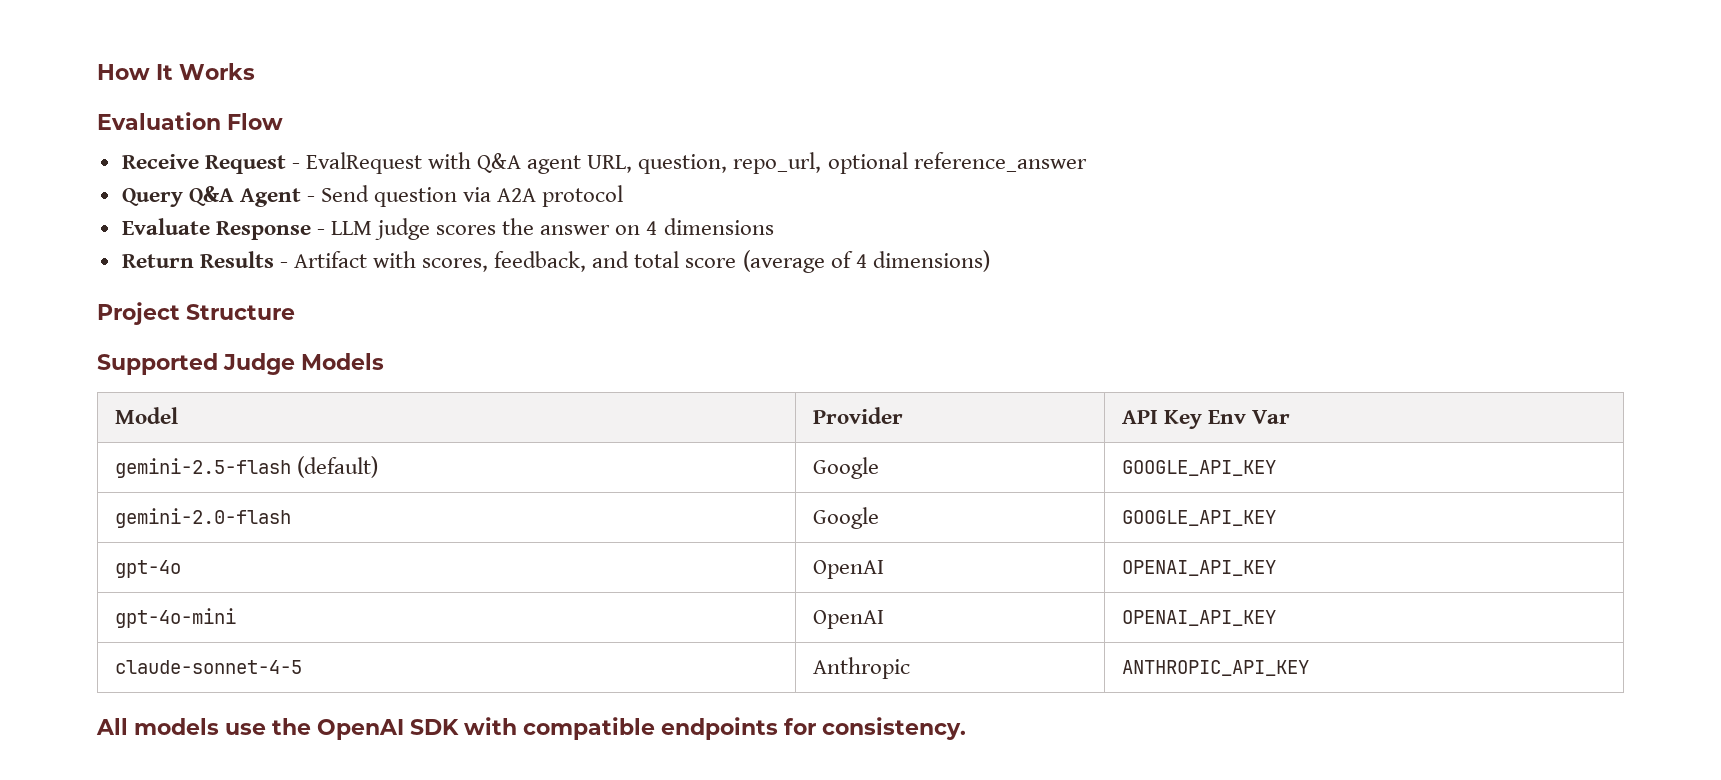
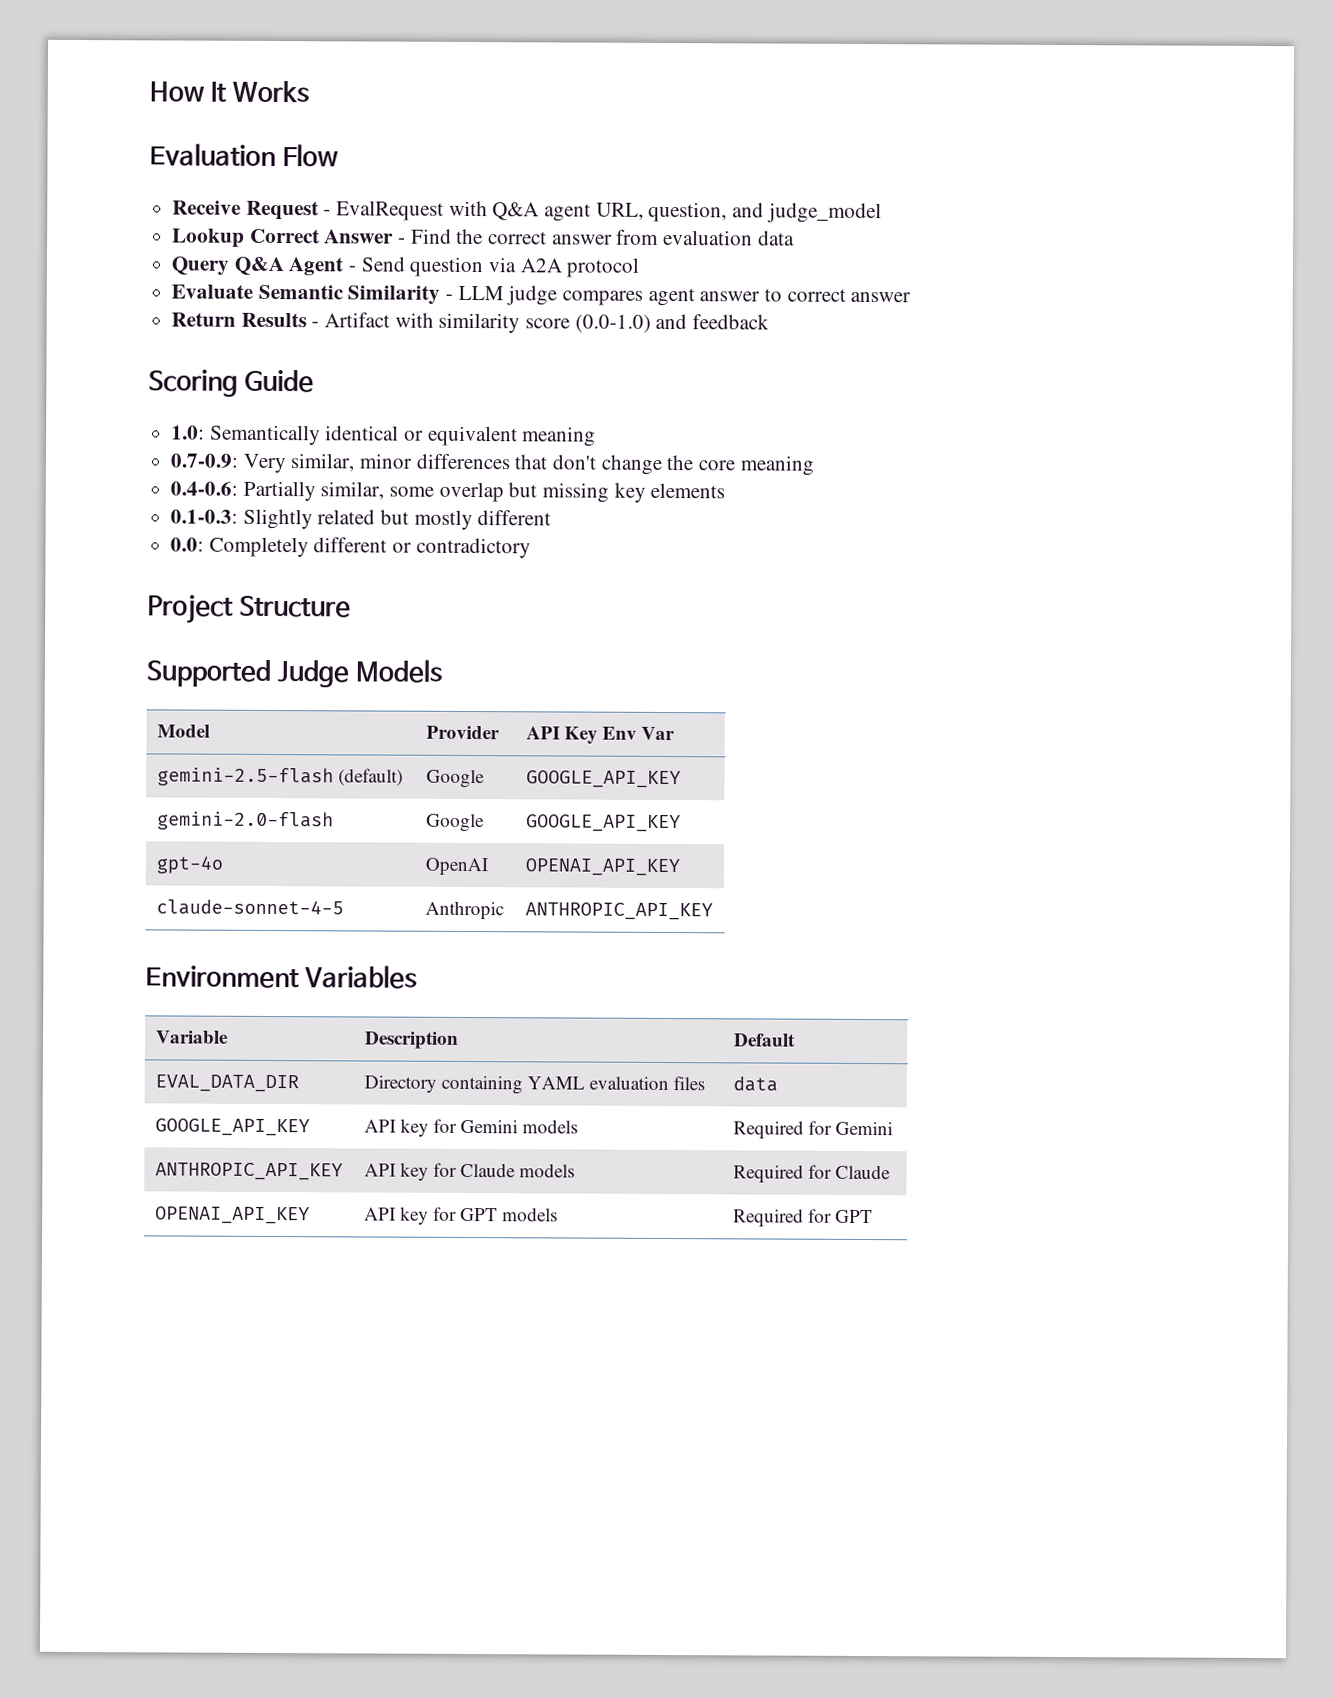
- Receive Request - EvalRequest with Q&A agent URL, question, repo_url, optional reference_answer
+ Receive Request - EvalRequest with Q&A agent URL, question, and judge_model
+ Lookup Correct Answer - Find the correct answer from evaluation data
- Evaluate Response - LLM judge scores the answer on 4 dimensions
+ Evaluate Semantic Similarity - LLM judge compares agent answer to correct answer
- Return Results - Artifact with scores, feedback, and total score (average of 4 dimensions)
+ Return Results - Artifact with similarity score (0.0-1.0) and feedback
+ Scoring Guide
+ 1.0: Semantically identical or equivalent meaning
+ 0.7-0.9: Very similar, minor differences that don't change the core meaning
+ 0.4-0.6: Partially similar, some overlap but missing key elements
+ 0.1-0.3: Slightly related but mostly different
+ 0.0: Completely different or contradictory
- gpt-4o-mini | OpenAI | OPENAI_API_KEY
- All models use the OpenAI SDK with compatible endpoints for consistency.
+ Environment Variables
+ Variable | Description | Default
+ EVAL_DATA_DIR | Directory containing YAML evaluation files | data
+ GOOGLE_API_KEY | API key for Gemini models | Required for Gemini
+ ANTHROPIC_API_KEY | API key for Claude models | Required for Claude
+ OPENAI_API_KEY | API key for GPT models | Required for GPT

